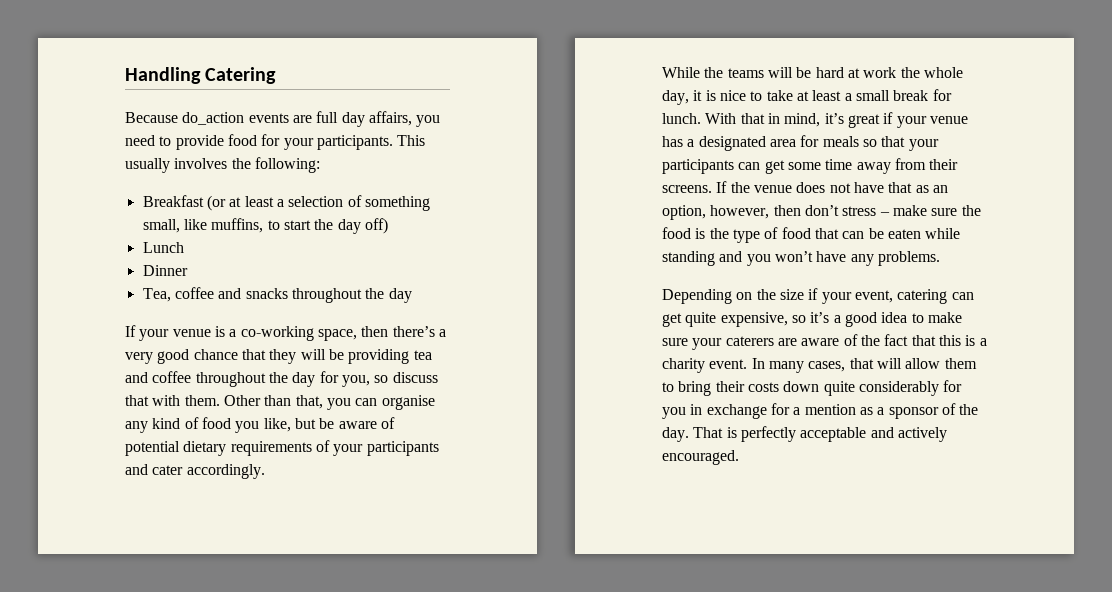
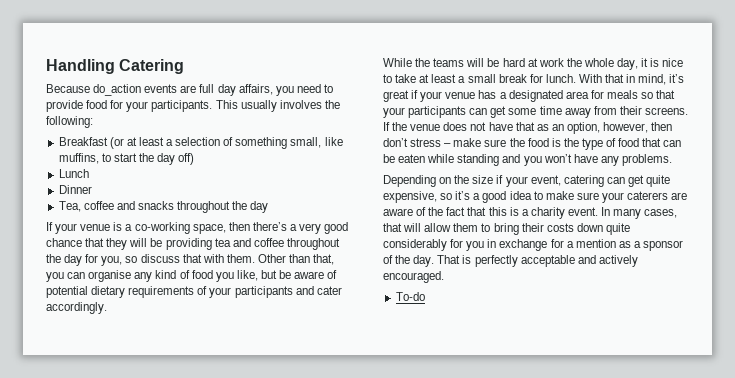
+ To-do

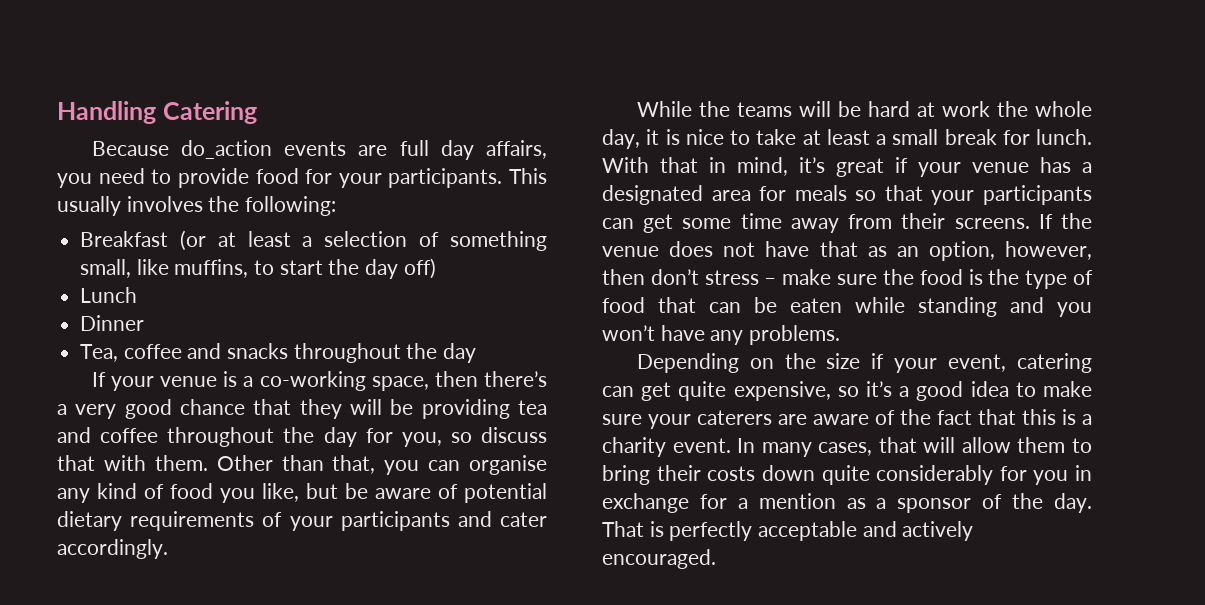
- To-do

